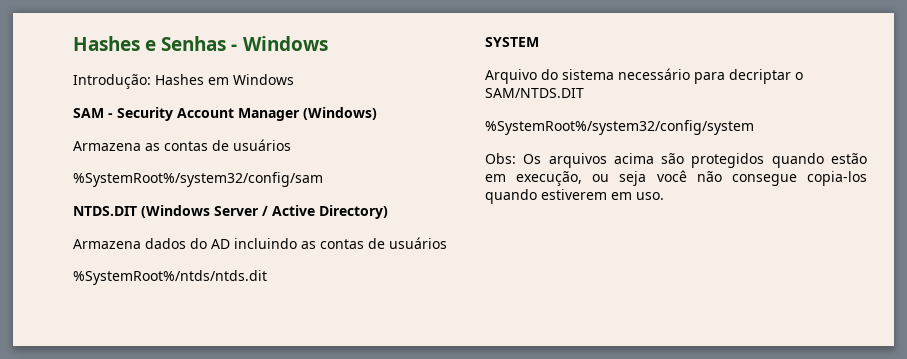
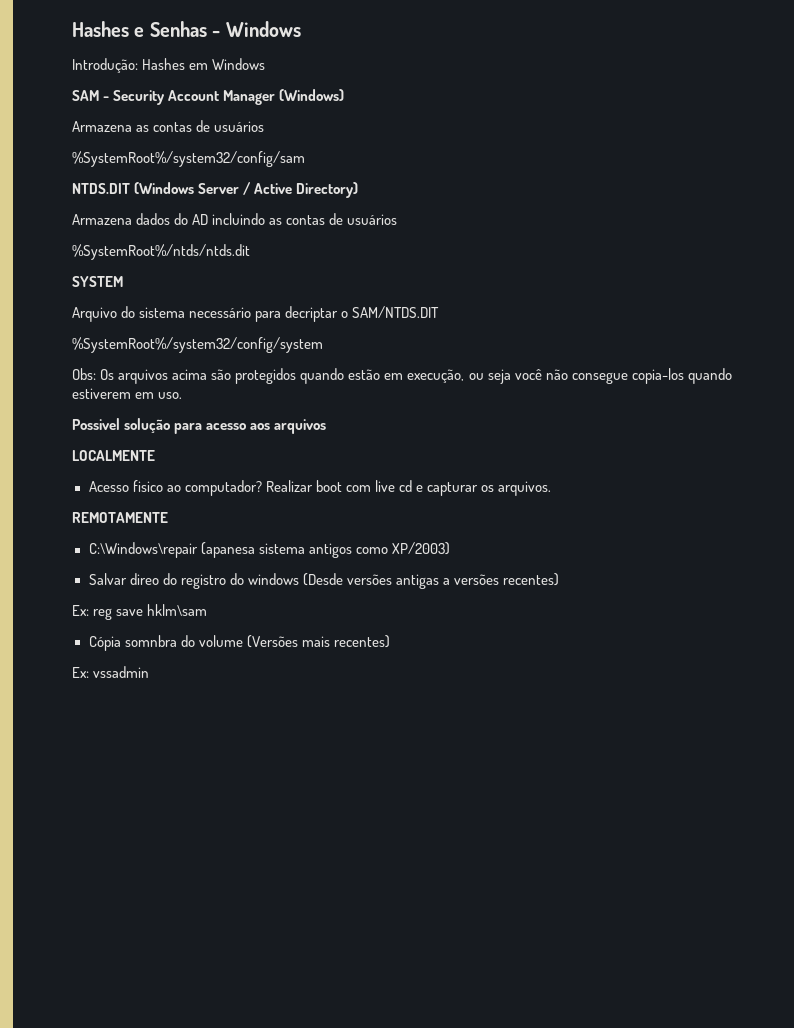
+ Possivel solução para acesso aos arquivos
+ LOCALMENTE
+ Acesso fisico ao computador? Realizar boot com live cd e capturar os arquivos.
+ REMOTAMENTE
+ C:\Windows\repair (apanesa sistema antigos como XP/2003)
+ Salvar direo do registro do windows (Desde versões antigas a versões recentes)
+ Ex: reg save hklm\sam
+ Cópia somnbra do volume (Versões mais recentes)
+ Ex: vssadmin

